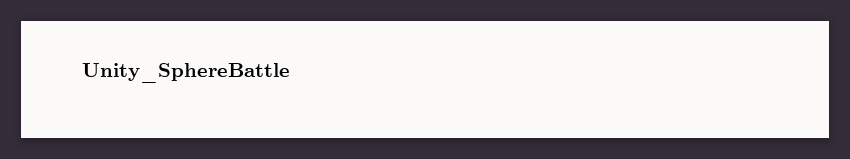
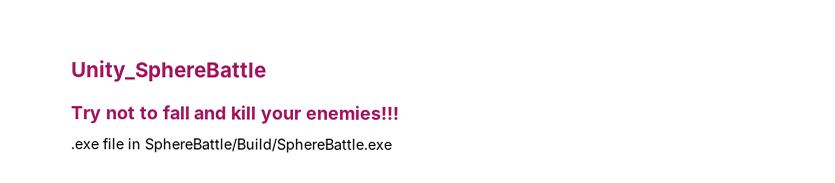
+ Try not to fall and kill your enemies!!!
+ .exe file in SphereBattle/Build/SphereBattle.exe

